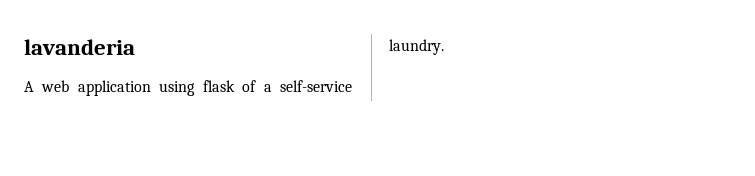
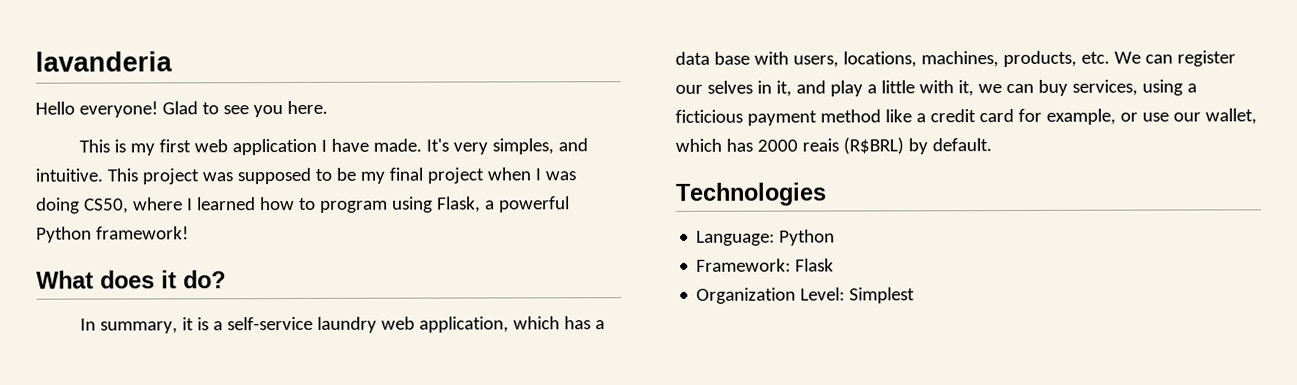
- A web application using flask of a self-service laundry.
+ Hello everyone! Glad to see you here.
+ This is my first web application I have made. It's very simples, and intuitive. This project was supposed to be my final project when I was doing CS50, where I learned how to program using Flask, a powerful Python framework!
+ What does it do?
+ In summary, it is a self-service laundry web application, which has a data base with users, locations, machines, products, etc. We can register our selves in it, and play a little with it, we can buy services, using a ficticious payment method like a credit card for example, or use our wallet, which has 2000 reais (R$BRL) by default.
+ Technologies
+ Language: Python
+ Framework: Flask
+ Organization Level: Simplest

